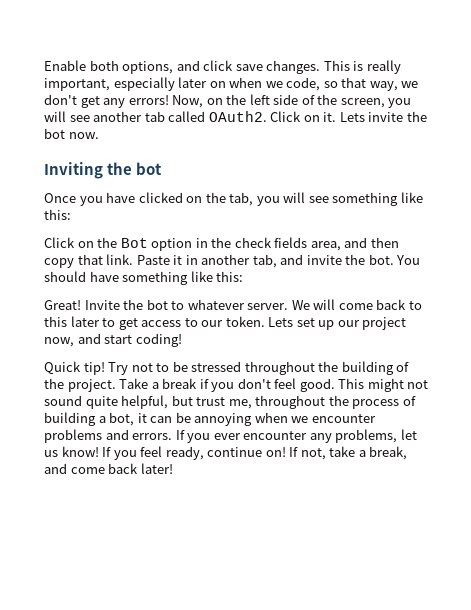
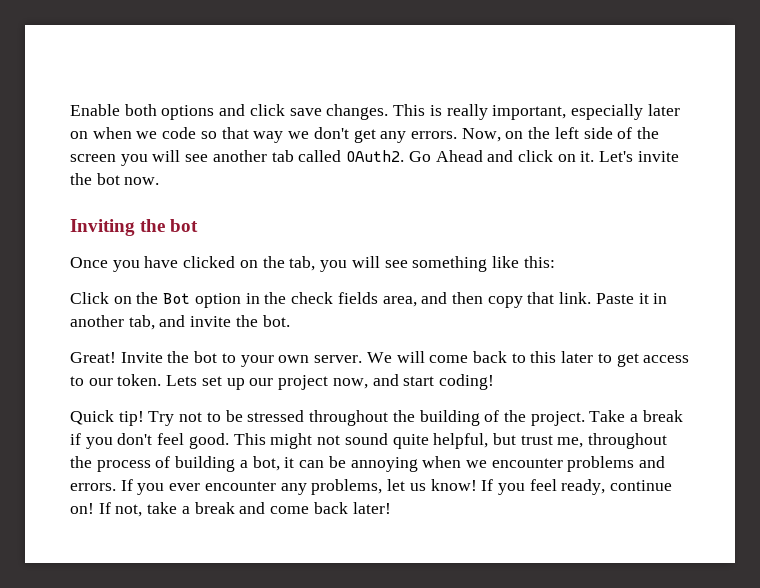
- Enable both options, and click save changes.
+ Enable both options and click save changes.
- This is really important, especially later on when we code, so that way, we don't get any errors!
+ This is really important, especially later on when we code so that way we don't get any errors.
- Now, on the left side of the screen, you will see another tab called OAuth2.
+ Now, on the left side of the screen you will see another tab called OAuth2.
- Click on it.
+ Go Ahead and click on it.
- Lets invite the bot now.
+ Let's invite the bot now.
- You should have something like this:
- Invite the bot to whatever server.
+ Invite the bot to your own server.
- If not, take a break, and come back later!
+ If not, take a break and come back later!

